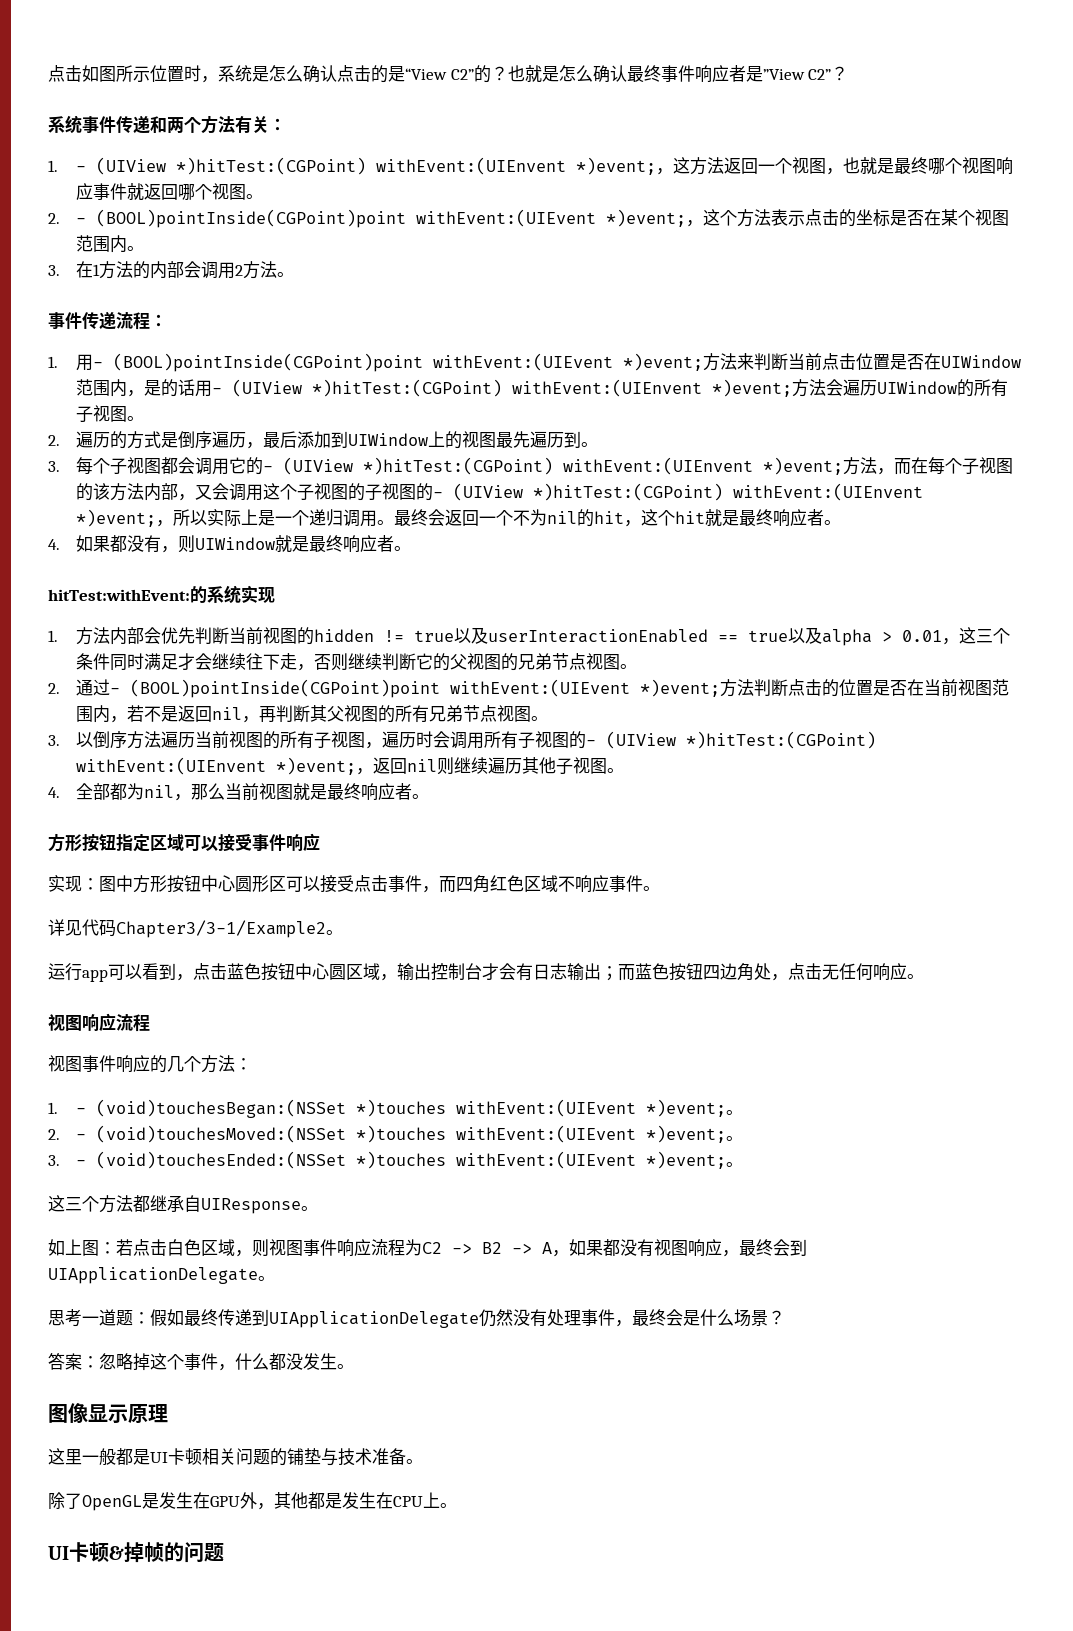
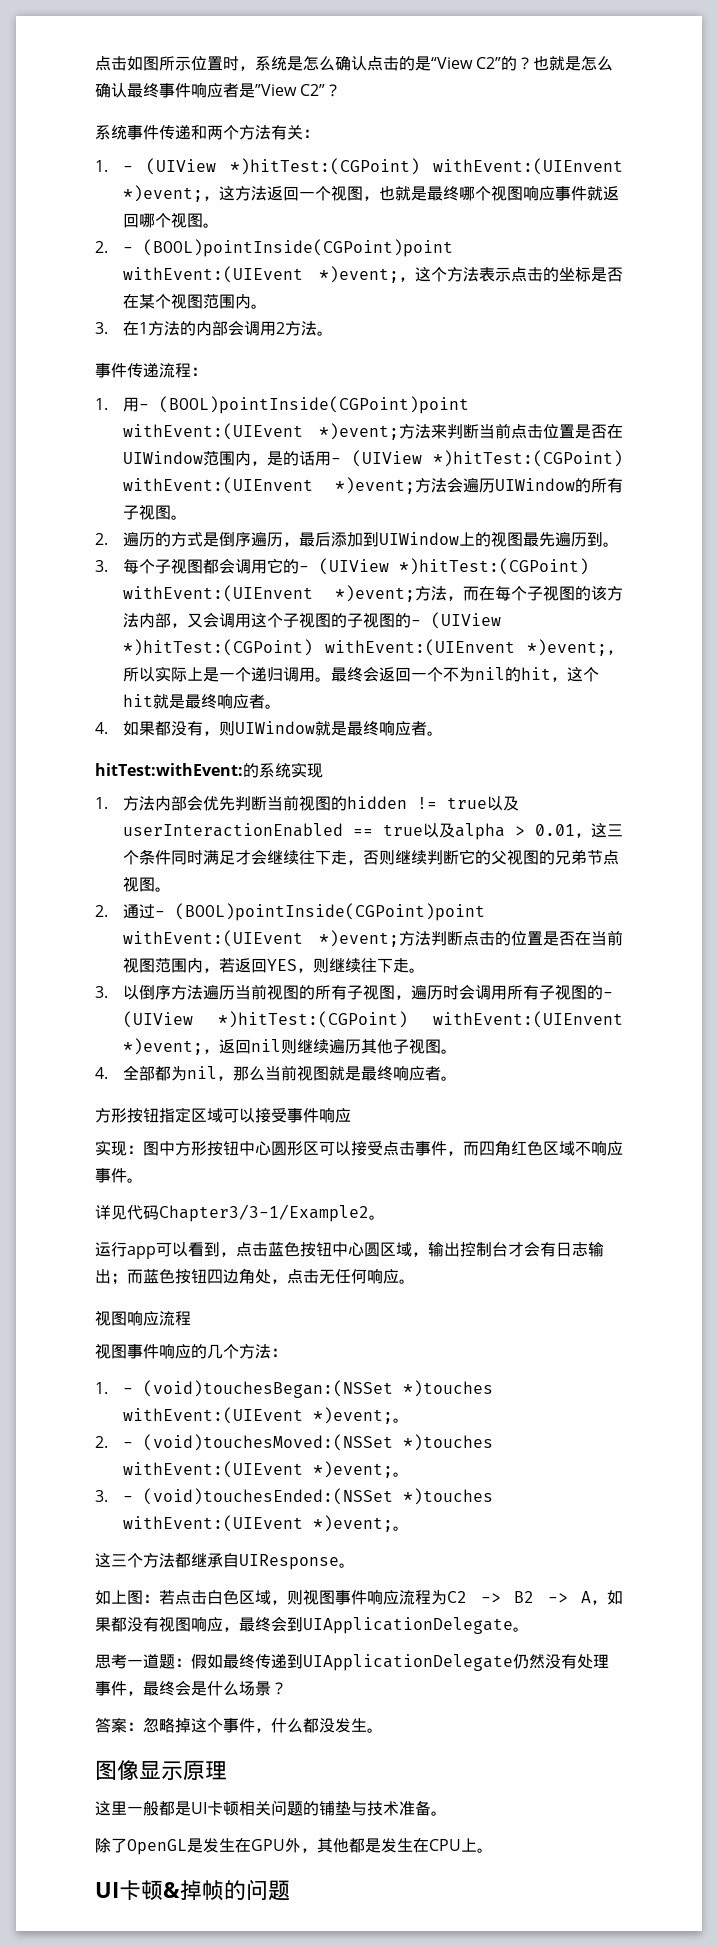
- 2.通过- (BOOL)pointInside(CGPoint)point withEvent:(UIEvent *)event;方法判断点击的位置是否在当前视图范围内，若不是返回nil，再判断其父视图的所有兄弟节点视图。
+ 2.通过- (BOOL)pointInside(CGPoint)point withEvent:(UIEvent *)event;方法判断点击的位置是否在当前视图范围内，若返回YES，则继续往下走。

